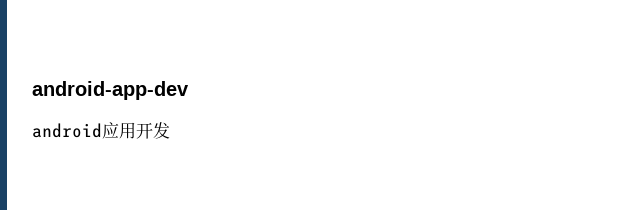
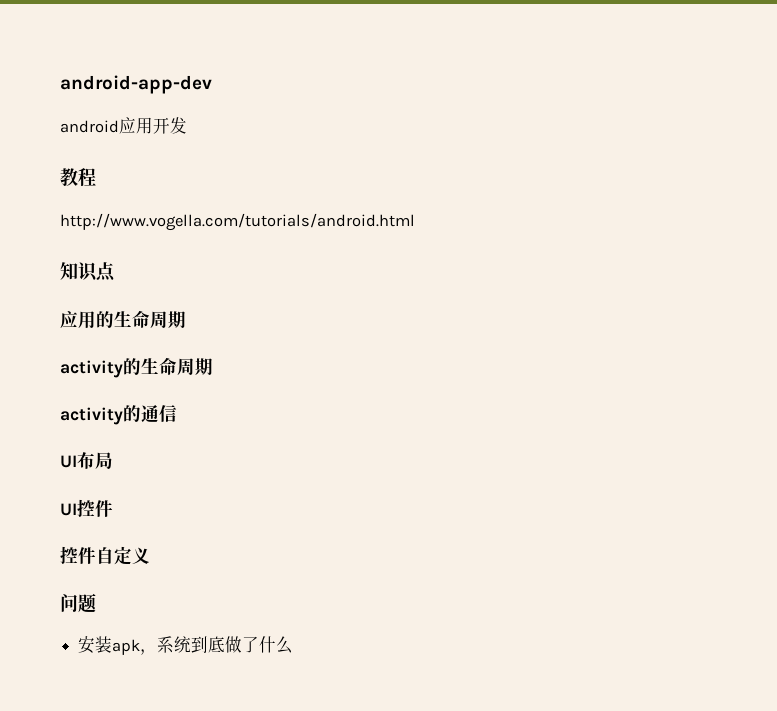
+ 教程
+ http://www.vogella.com/tutorials/android.html
+ 知识点
+ 应用的生命周期
+ activity的生命周期
+ activity的通信
+ UI布局
+ UI控件
+ 控件自定义
+ 问题
+ 安装apk，系统到底做了什么

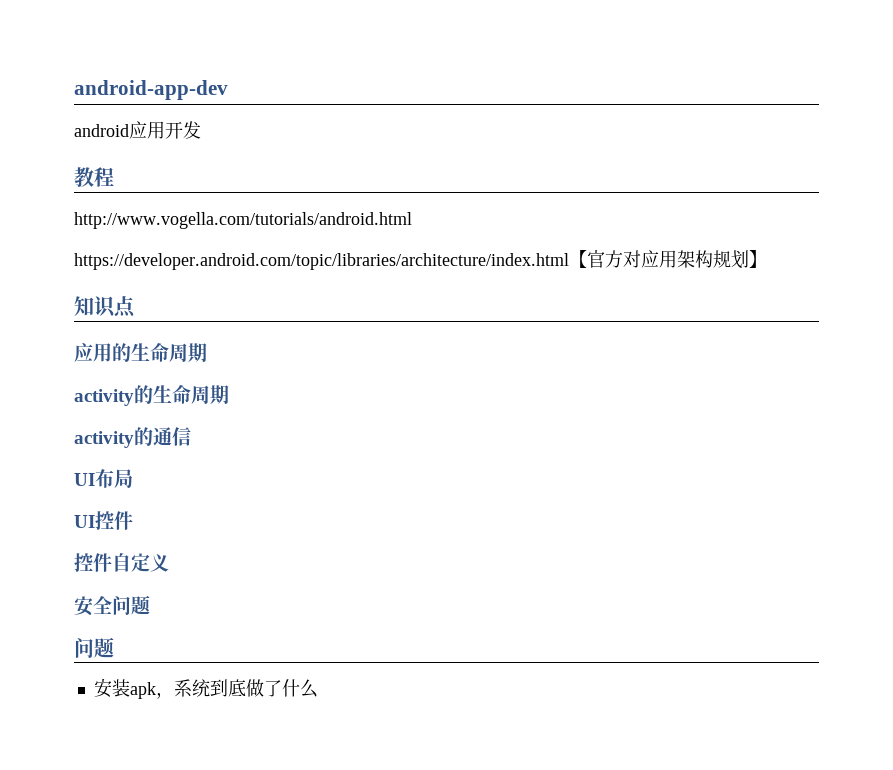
+ https://developer.android.com/topic/libraries/architecture/index.html【官方对应用架构规划】
+ 安全问题

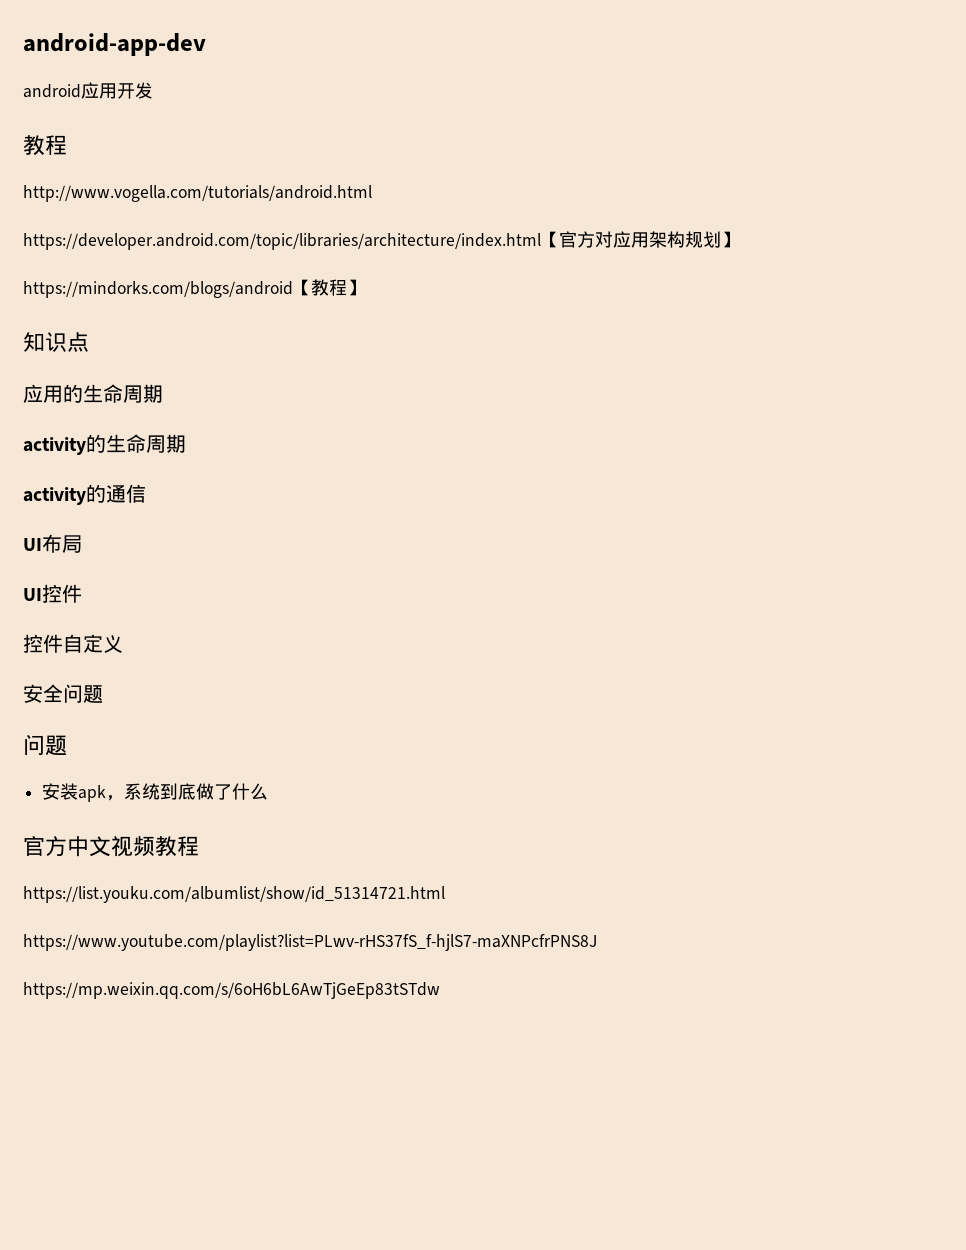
+ https://mindorks.com/blogs/android【教程】
+ 官方中文视频教程
+ https://list.youku.com/albumlist/show/id_51314721.html
+ https://www.youtube.com/playlist?list=PLwv-rHS37fS_f-hjlS7-maXNPcfrPNS8J
+ https://mp.weixin.qq.com/s/6oH6bL6AwTjGeEp83tSTdw

